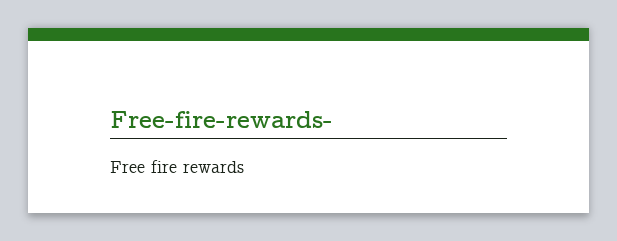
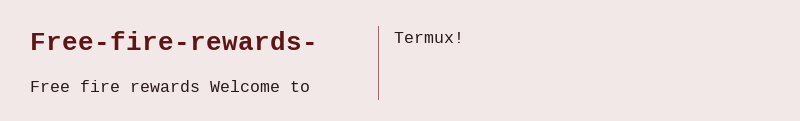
- Free fire rewards
+ Free fire rewards Welcome to Termux!

